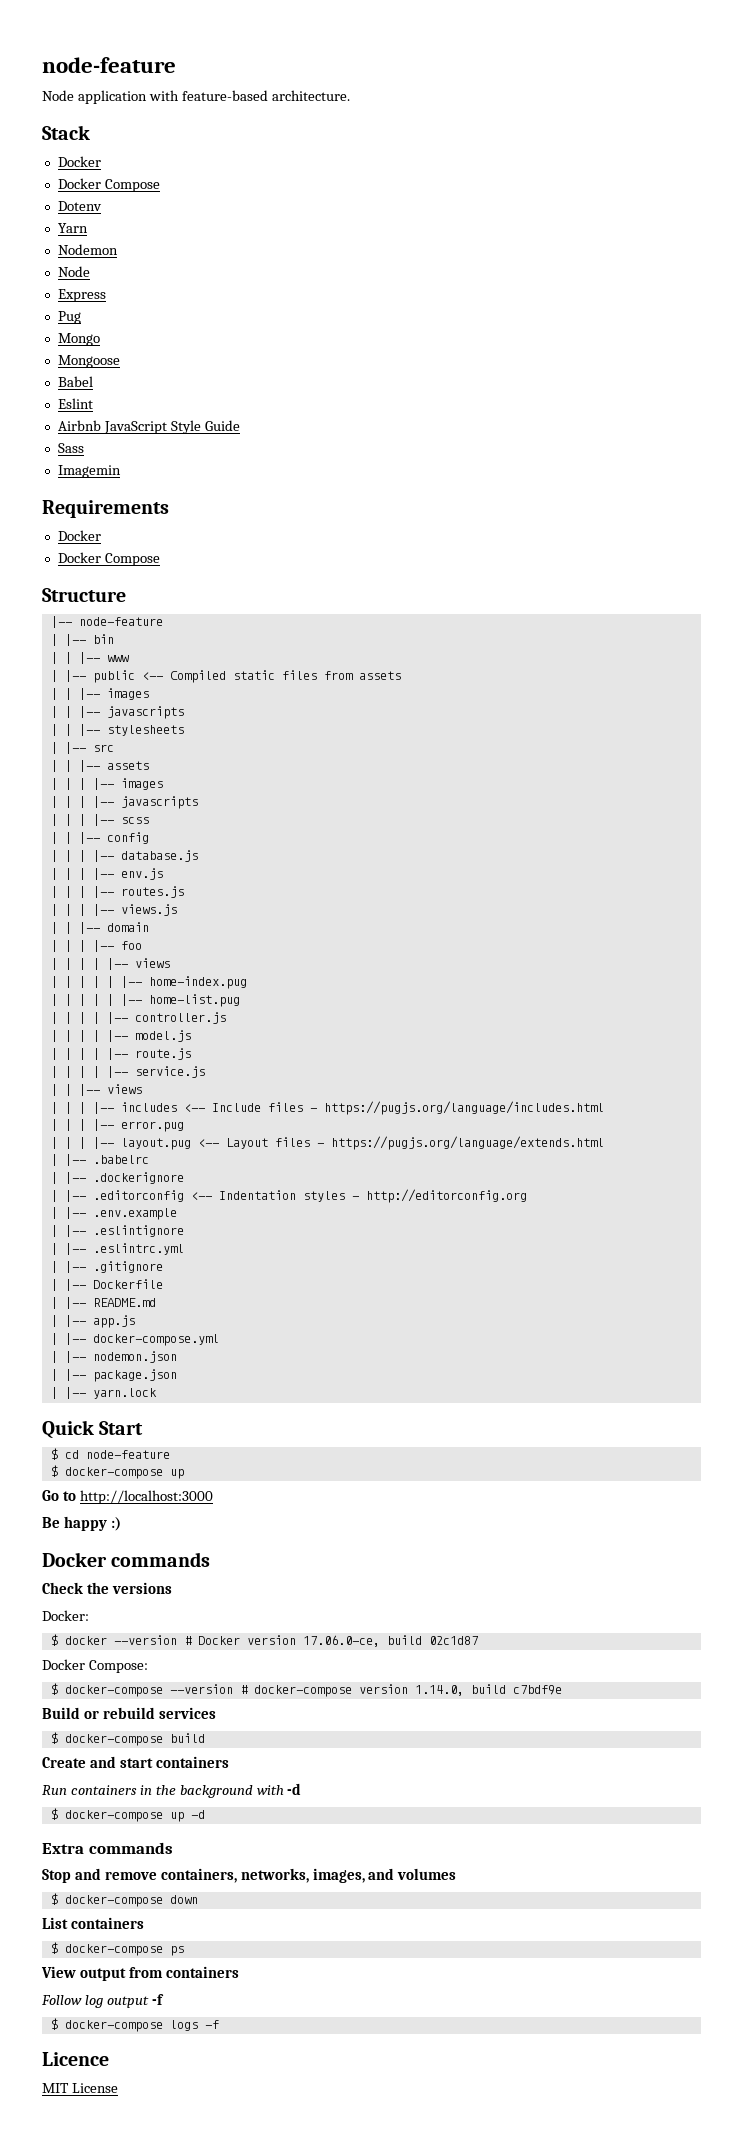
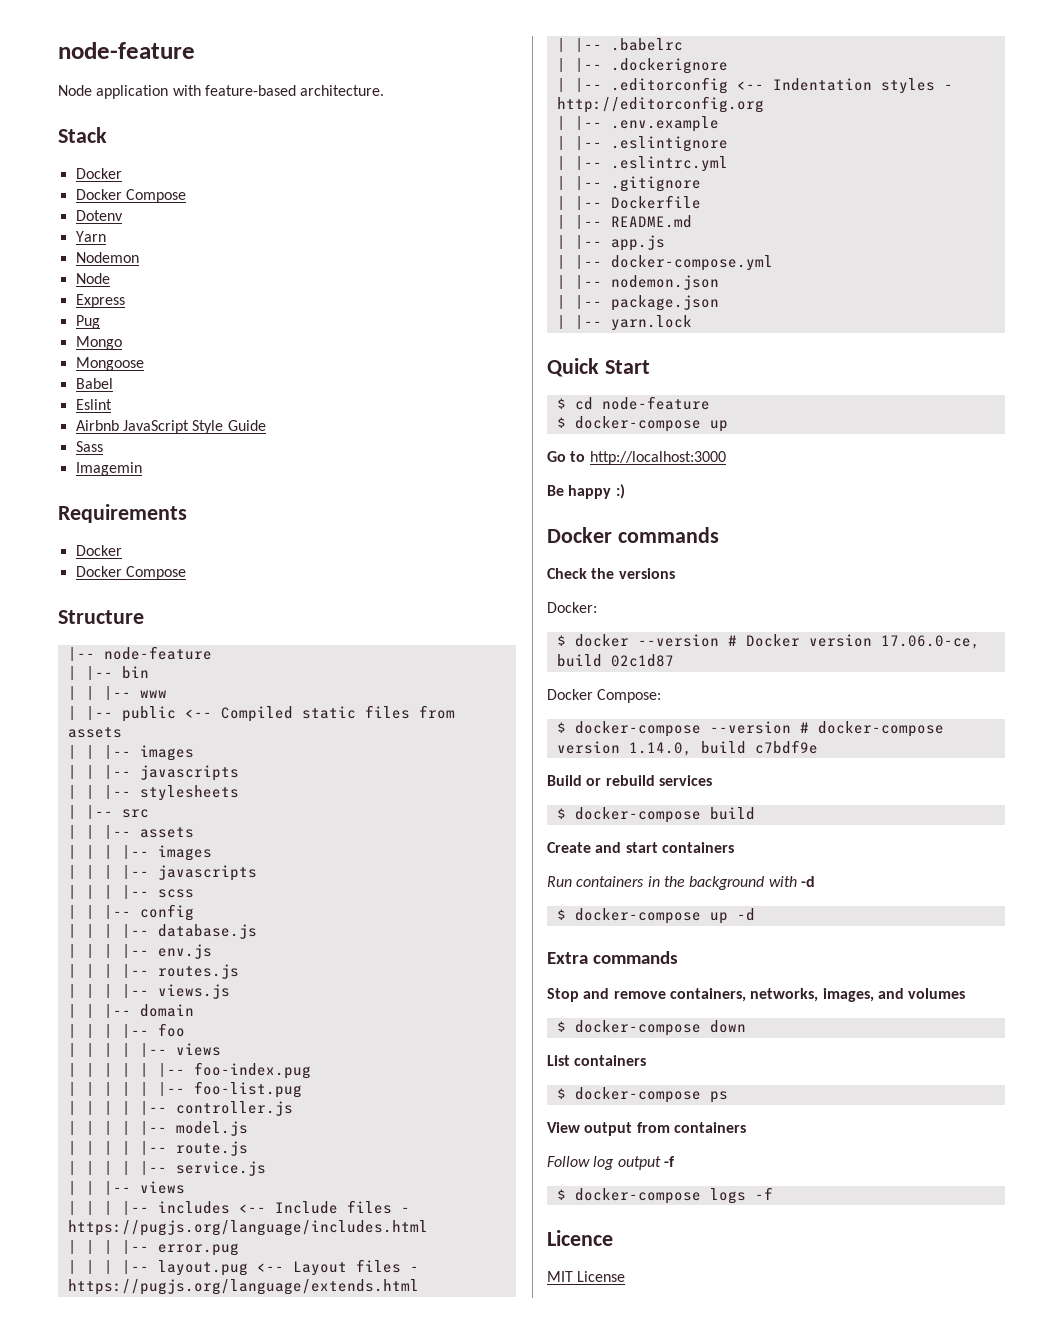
- | | | | | |-- home-index.pug
- | | | | | |-- home-list.pug
+ | | | | | |-- foo-index.pug
+ | | | | | |-- foo-list.pug

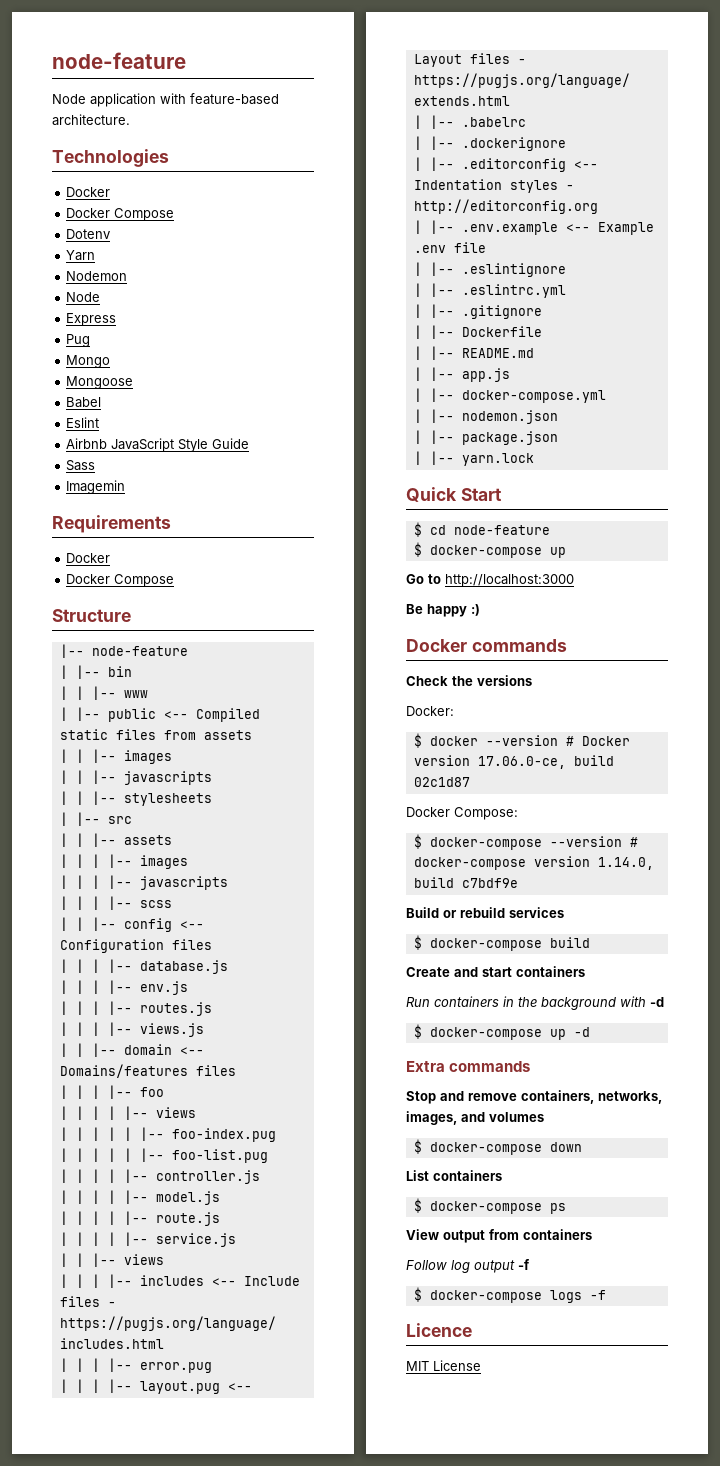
- Stack
+ Technologies
- | | |-- config
+ | | |-- config <-- Configuration files
- | | |-- domain
+ | | |-- domain <-- Domains/features files
- | |-- .env.example
+ | |-- .env.example <-- Example .env file

